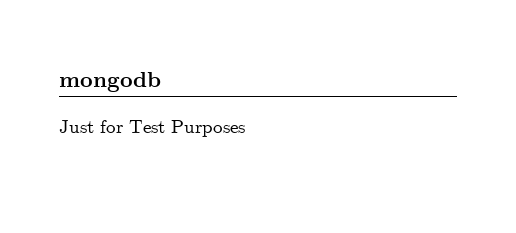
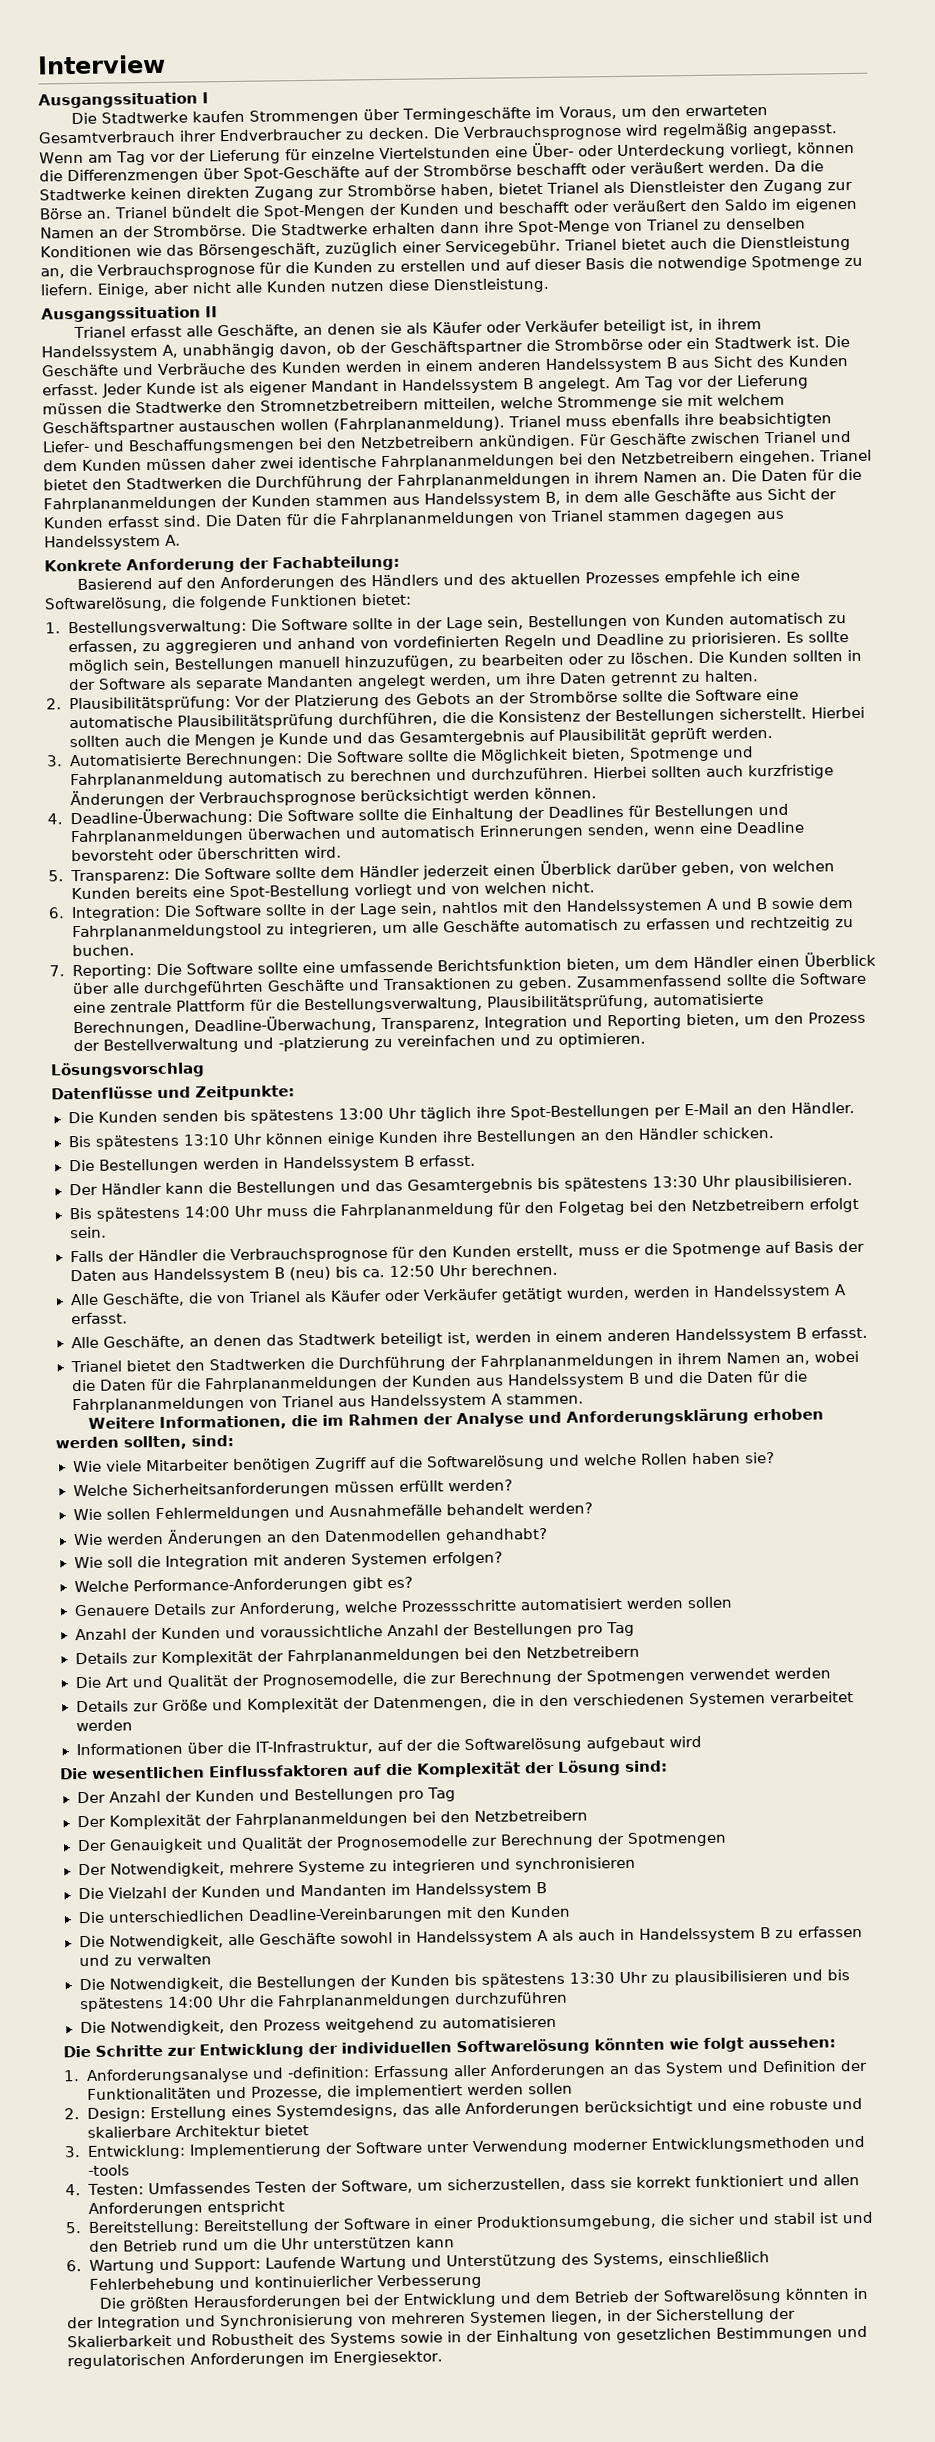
- mongodb
- Just for Test Purposes
+ Interview
+ Ausgangssituation I
+ Die Stadtwerke kaufen Strommengen über Termingeschäfte im Voraus, um den erwarteten Gesamtverbrauch ihrer Endverbraucher zu decken. Die Verbrauchsprognose wird regelmäßig angepasst. Wenn am Tag vor der Lieferung für einzelne Viertelstunden eine Über- oder Unterdeckung vorliegt, können die Differenzmengen über Spot-Geschäfte auf der Strombörse beschafft oder veräußert werden. Da die Stadtwerke keinen direkten Zugang zur Strombörse haben, bietet Trianel als Dienstleister den Zugang zur Börse an. Trianel bündelt die Spot-Mengen der Kunden und beschafft oder veräußert den Saldo im eigenen Namen an der Strombörse. Die Stadtwerke erhalten dann ihre Spot-Menge von Trianel zu denselben Konditionen wie das Börsengeschäft, zuzüglich einer Servicegebühr. Trianel bietet auch die Dienstleistung an, die Verbrauchsprognose für die Kunden zu erstellen und auf dieser Basis die notwendige Spotmenge zu liefern. Einige, aber nicht alle Kunden nutzen diese Dienstleistung.
+ Ausgangssituation II
+ Trianel erfasst alle Geschäfte, an denen sie als Käufer oder Verkäufer beteiligt ist, in ihrem Handelssystem A, unabhängig davon, ob der Geschäftspartner die Strombörse oder ein Stadtwerk ist. Die Geschäfte und Verbräuche des Kunden werden in einem anderen Handelssystem B aus Sicht des Kunden erfasst. Jeder Kunde ist als eigener Mandant in Handelssystem B angelegt. Am Tag vor der Lieferung müssen die Stadtwerke den Stromnetzbetreibern mitteilen, welche Strommenge sie mit welchem Geschäftspartner austauschen wollen (Fahrplananmeldung). Trianel muss ebenfalls ihre beabsichtigten Liefer- und Beschaffungsmengen bei den Netzbetreibern ankündigen. Für Geschäfte zwischen Trianel und dem Kunden müssen daher zwei identische Fahrplananmeldungen bei den Netzbetreibern eingehen. Trianel bietet den Stadtwerken die Durchführung der Fahrplananmeldungen in ihrem Namen an. Die Daten für die Fahrplananmeldungen der Kunden stammen aus Handelssystem B, in dem alle Geschäfte aus Sicht der Kunden erfasst sind. Die Daten für die Fahrplananmeldungen von Trianel stammen dagegen aus Handelssystem A.
+ Konkrete Anforderung der Fachabteilung:
+ Basierend auf den Anforderungen des Händlers und des aktuellen Prozesses empfehle ich eine Softwarelösung, die folgende Funktionen bietet:
+ 1. Bestellungsverwaltung: Die Software sollte in der Lage sein, Bestellungen von Kunden automatisch zu erfassen, zu aggregieren und anhand von vordefinierten Regeln und Deadline zu priorisieren. Es sollte möglich sein, Bestellungen manuell hinzuzufügen, zu bearbeiten oder zu löschen. Die Kunden sollten in der Software als separate Mandanten angelegt werden, um ihre Daten getrennt zu halten.
+ 2. Plausibilitätsprüfung: Vor der Platzierung des Gebots an der Strombörse sollte die Software eine automatische Plausibilitätsprüfung durchführen, die die Konsistenz der Bestellungen sicherstellt. Hierbei sollten auch die Mengen je Kunde und das Gesamtergebnis auf Plausibilität geprüft werden.
+ 3. Automatisierte Berechnungen: Die Software sollte die Möglichkeit bieten, Spotmenge und Fahrplananmeldung automatisch zu berechnen und durchzuführen. Hierbei sollten auch kurzfristige Änderungen der Verbrauchsprognose berücksichtigt werden können.
+ 4. Deadline-Überwachung: Die Software sollte die Einhaltung der Deadlines für Bestellungen und Fahrplananmeldungen überwachen und automatisch Erinnerungen senden, wenn eine Deadline bevorsteht oder überschritten wird.
+ 5. Transparenz: Die Software sollte dem Händler jederzeit einen Überblick darüber geben, von welchen Kunden bereits eine Spot-Bestellung vorliegt und von welchen nicht.
+ 6. Integration: Die Software sollte in der Lage sein, nahtlos mit den Handelssystemen A und B sowie dem Fahrplananmeldungstool zu integrieren, um alle Geschäfte automatisch zu erfassen und rechtzeitig zu buchen.
+ 7. Reporting: Die Software sollte eine umfassende Berichtsfunktion bieten, um dem Händler einen Überblick über alle durchgeführten Geschäfte und Transaktionen zu geben. Zusammenfassend sollte die Software eine zentrale Plattform für die Bestellungsverwaltung, Plausibilitätsprüfung, automatisierte Berechnungen, Deadline-Überwachung, Transparenz, Integration und Reporting bieten, um den Prozess der Bestellverwaltung und -platzierung zu vereinfachen und zu optimieren.
+ Lösungsvorschlag
+ Datenflüsse und Zeitpunkte:
+ Die Kunden senden bis spätestens 13:00 Uhr täglich ihre Spot-Bestellungen per E-Mail an den Händler.
+ Bis spätestens 13:10 Uhr können einige Kunden ihre Bestellungen an den Händler schicken.
+ Die Bestellungen werden in Handelssystem B erfasst.
+ Der Händler kann die Bestellungen und das Gesamtergebnis bis spätestens 13:30 Uhr plausibilisieren.
+ Bis spätestens 14:00 Uhr muss die Fahrplananmeldung für den Folgetag bei den Netzbetreibern erfolgt sein.
+ Falls der Händler die Verbrauchsprognose für den Kunden erstellt, muss er die Spotmenge auf Basis der Daten aus Handelssystem B (neu) bis ca. 12:50 Uhr berechnen.
+ Alle Geschäfte, die von Trianel als Käufer oder Verkäufer getätigt wurden, werden in Handelssystem A erfasst.
+ Alle Geschäfte, an denen das Stadtwerk beteiligt ist, werden in einem anderen Handelssystem B erfasst.
+ Trianel bietet den Stadtwerken die Durchführung der Fahrplananmeldungen in ihrem Namen an, wobei die Daten für die Fahrplananmeldungen der Kunden aus Handelssystem B und die Daten für die Fahrplananmeldungen von Trianel aus Handelssystem A stammen.
+ Weitere Informationen, die im Rahmen der Analyse und Anforderungsklärung erhoben werden sollten, sind:
+ Wie viele Mitarbeiter benötigen Zugriff auf die Softwarelösung und welche Rollen haben sie?
+ Welche Sicherheitsanforderungen müssen erfüllt werden?
+ Wie sollen Fehlermeldungen und Ausnahmefälle behandelt werden?
+ Wie werden Änderungen an den Datenmodellen gehandhabt?
+ Wie soll die Integration mit anderen Systemen erfolgen?
+ Welche Performance-Anforderungen gibt es?
+ Genauere Details zur Anforderung, welche Prozessschritte automatisiert werden sollen
+ Anzahl der Kunden und voraussichtliche Anzahl der Bestellungen pro Tag
+ Details zur Komplexität der Fahrplananmeldungen bei den Netzbetreibern
+ Die Art und Qualität der Prognosemodelle, die zur Berechnung der Spotmengen verwendet werden
+ Details zur Größe und Komplexität der Datenmengen, die in den verschiedenen Systemen verarbeitet werden
+ Informationen über die IT-Infrastruktur, auf der die Softwarelösung aufgebaut wird
+ Die wesentlichen Einflussfaktoren auf die Komplexität der Lösung sind:
+ Der Anzahl der Kunden und Bestellungen pro Tag
+ Der Komplexität der Fahrplananmeldungen bei den Netzbetreibern
+ Der Genauigkeit und Qualität der Prognosemodelle zur Berechnung der Spotmengen
+ Der Notwendigkeit, mehrere Systeme zu integrieren und synchronisieren
+ Die Vielzahl der Kunden und Mandanten im Handelssystem B
+ Die unterschiedlichen Deadline-Vereinbarungen mit den Kunden
+ Die Notwendigkeit, alle Geschäfte sowohl in Handelssystem A als auch in Handelssystem B zu erfassen und zu verwalten
+ Die Notwendigkeit, die Bestellungen der Kunden bis spätestens 13:30 Uhr zu plausibilisieren und bis spätestens 14:00 Uhr die Fahrplananmeldungen durchzuführen
+ Die Notwendigkeit, den Prozess weitgehend zu automatisieren
+ Die Schritte zur Entwicklung der individuellen Softwarelösung könnten wie folgt aussehen:
+ 1. Anforderungsanalyse und -definition: Erfassung aller Anforderungen an das System und Definition der Funktionalitäten und Prozesse, die implementiert werden sollen
+ 2. Design: Erstellung eines Systemdesigns, das alle Anforderungen berücksichtigt und eine robuste und skalierbare Architektur bietet
+ 3. Entwicklung: Implementierung der Software unter Verwendung moderner Entwicklungsmethoden und -tools
+ 4. Testen: Umfassendes Testen der Software, um sicherzustellen, dass sie korrekt funktioniert und allen Anforderungen entspricht
+ 5. Bereitstellung: Bereitstellung der Software in einer Produktionsumgebung, die sicher und stabil ist und den Betrieb rund um die Uhr unterstützen kann
+ 6. Wartung und Support: Laufende Wartung und Unterstützung des Systems, einschließlich Fehlerbehebung und kontinuierlicher Verbesserung
+ Die größten Herausforderungen bei der Entwicklung und dem Betrieb der Softwarelösung könnten in der Integration und Synchronisierung von mehreren Systemen liegen, in der Sicherstellung der Skalierbarkeit und Robustheit des Systems sowie in der Einhaltung von gesetzlichen Bestimmungen und regulatorischen Anforderungen im Energiesektor.

